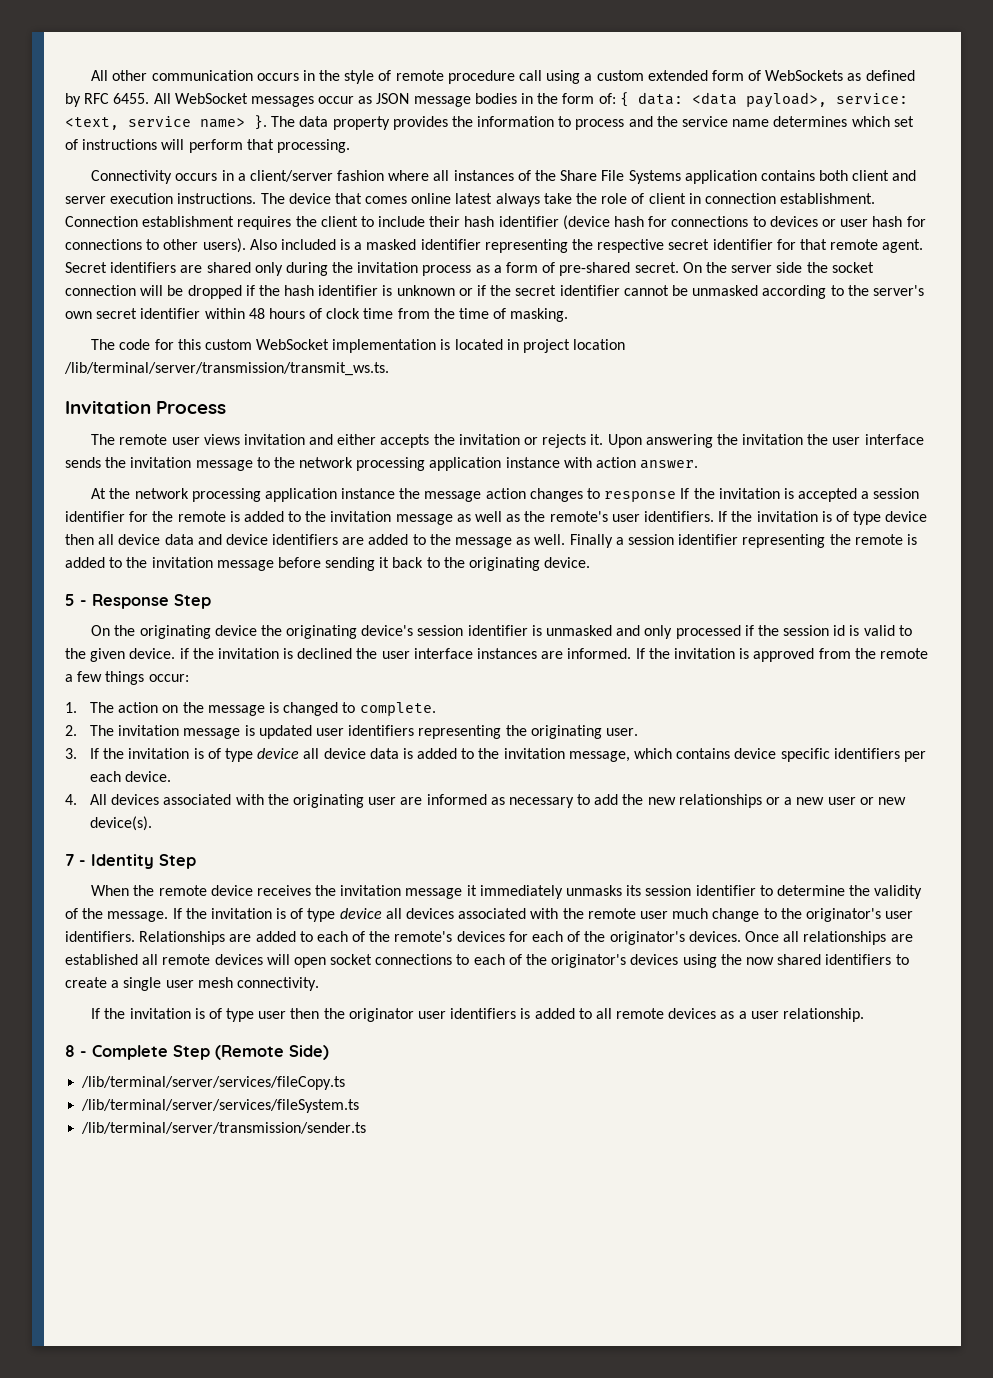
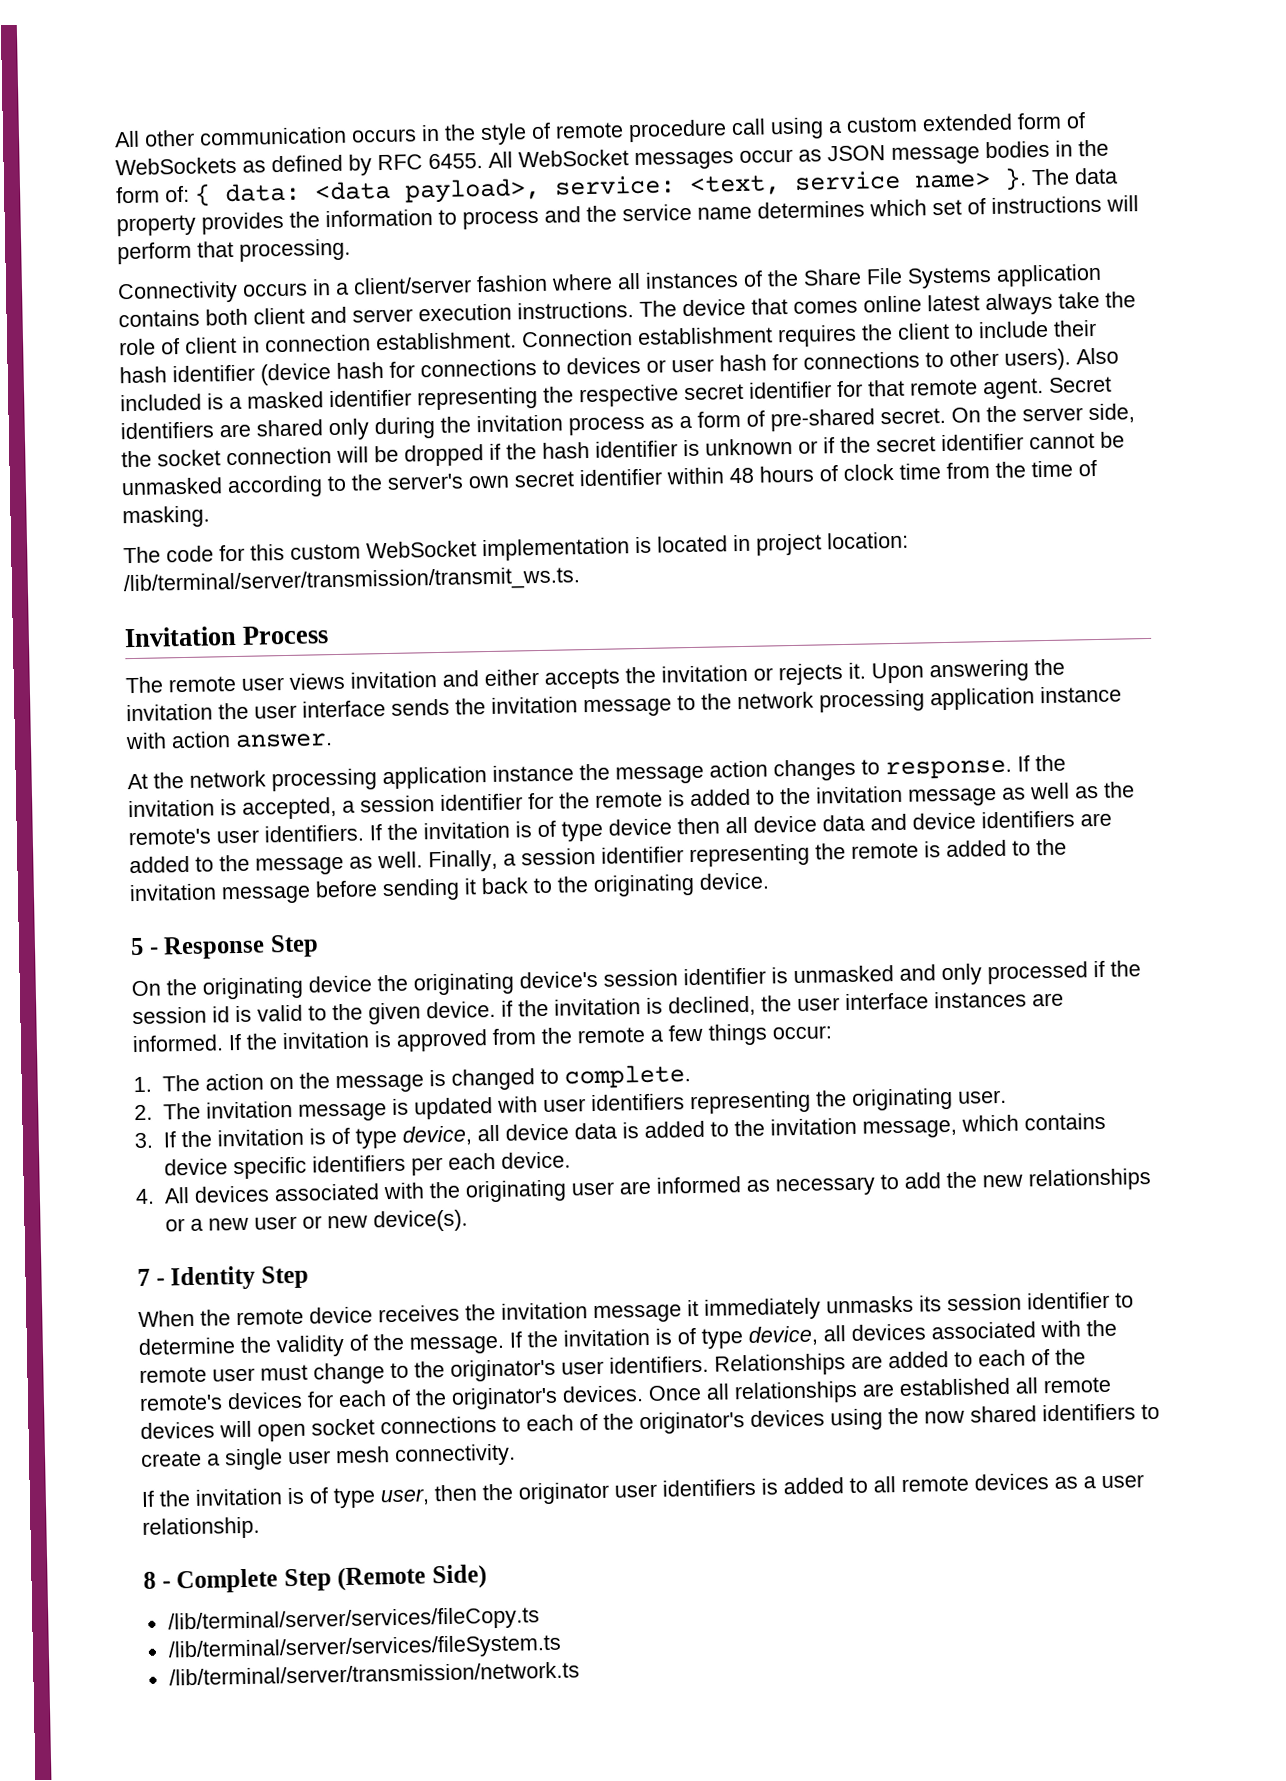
- On the server side the socket connection will be dropped if the hash identifier is unknown or if the secret identifier cannot be unmasked according to the server's own secret identifier within 48 hours of clock time from the time of masking.
+ On the server side, the socket connection will be dropped if the hash identifier is unknown or if the secret identifier cannot be unmasked according to the server's own secret identifier within 48 hours of clock time from the time of masking.
- The code for this custom WebSocket implementation is located in project location /lib/terminal/server/transmission/transmit_ws.ts.
+ The code for this custom WebSocket implementation is located in project location: /lib/terminal/server/transmission/transmit_ws.ts.
- At the network processing application instance the message action changes to response If the invitation is accepted a session identifier for the remote is added to the invitation message as well as the remote's user identifiers.
+ At the network processing application instance the message action changes to response. If the invitation is accepted, a session identifier for the remote is added to the invitation message as well as the remote's user identifiers.
- Finally a session identifier representing the remote is added to the invitation message before sending it back to the originating device.
+ Finally, a session identifier representing the remote is added to the invitation message before sending it back to the originating device.
- On the originating device the originating device's session identifier is unmasked and only processed if the session id is valid to the given device. if the invitation is declined the user interface instances are informed.
+ On the originating device the originating device's session identifier is unmasked and only processed if the session id is valid to the given device. if the invitation is declined, the user interface instances are informed.
- 2. The invitation message is updated user identifiers representing the originating user.
+ 2. The invitation message is updated with user identifiers representing the originating user.
- 3. If the invitation is of type device all device data is added to the invitation message, which contains device specific identifiers per each device.
+ 3. If the invitation is of type device, all device data is added to the invitation message, which contains device specific identifiers per each device.
- If the invitation is of type device all devices associated with the remote user much change to the originator's user identifiers.
+ If the invitation is of type device, all devices associated with the remote user must change to the originator's user identifiers.
- If the invitation is of type user then the originator user identifiers is added to all remote devices as a user relationship.
+ If the invitation is of type user, then the originator user identifiers is added to all remote devices as a user relationship.
- /lib/terminal/server/transmission/sender.ts
+ /lib/terminal/server/transmission/network.ts

